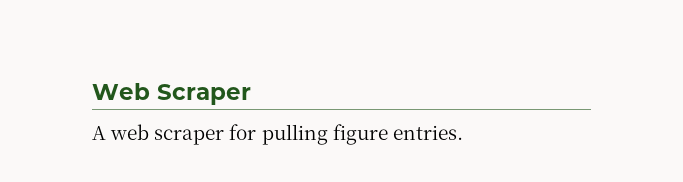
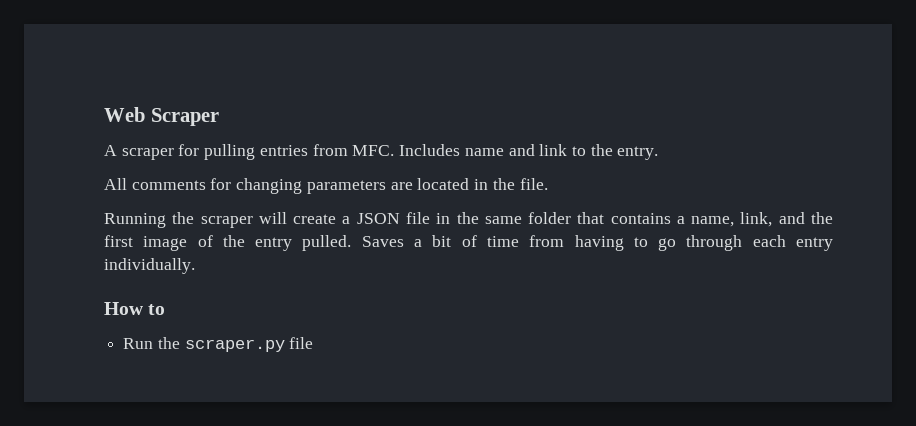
- A web scraper for pulling figure entries.
+ A scraper for pulling entries from MFC. Includes name and link to the entry.
+ All comments for changing parameters are located in the file.
+ Running the scraper will create a JSON file in the same folder that contains a name, link, and the first image of the entry pulled. Saves a bit of time from having to go through each entry individually.
+ How to
+ Run the scraper.py file

